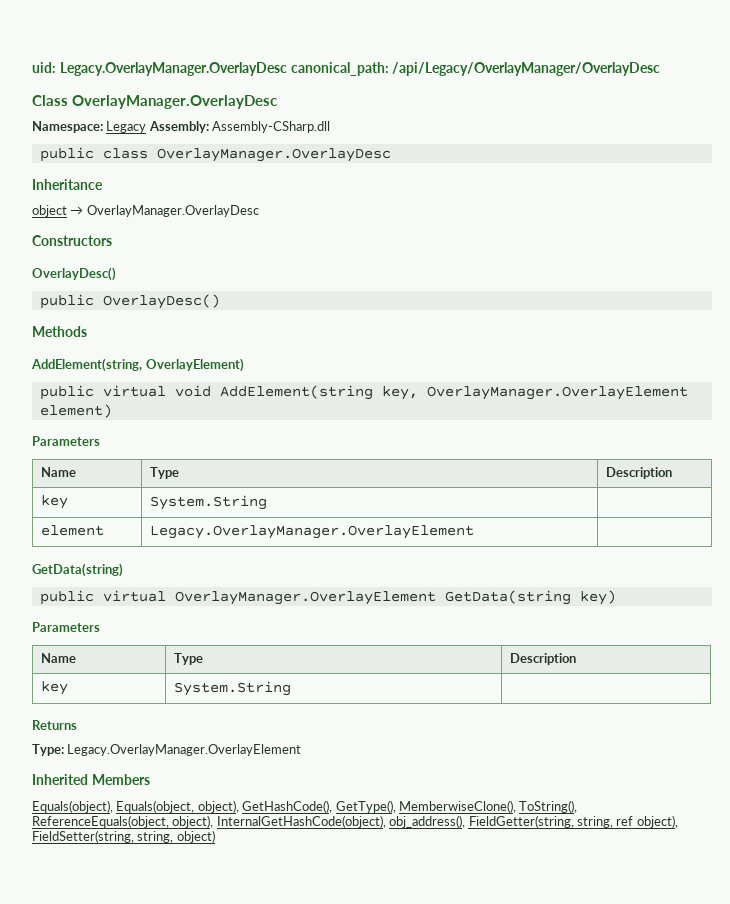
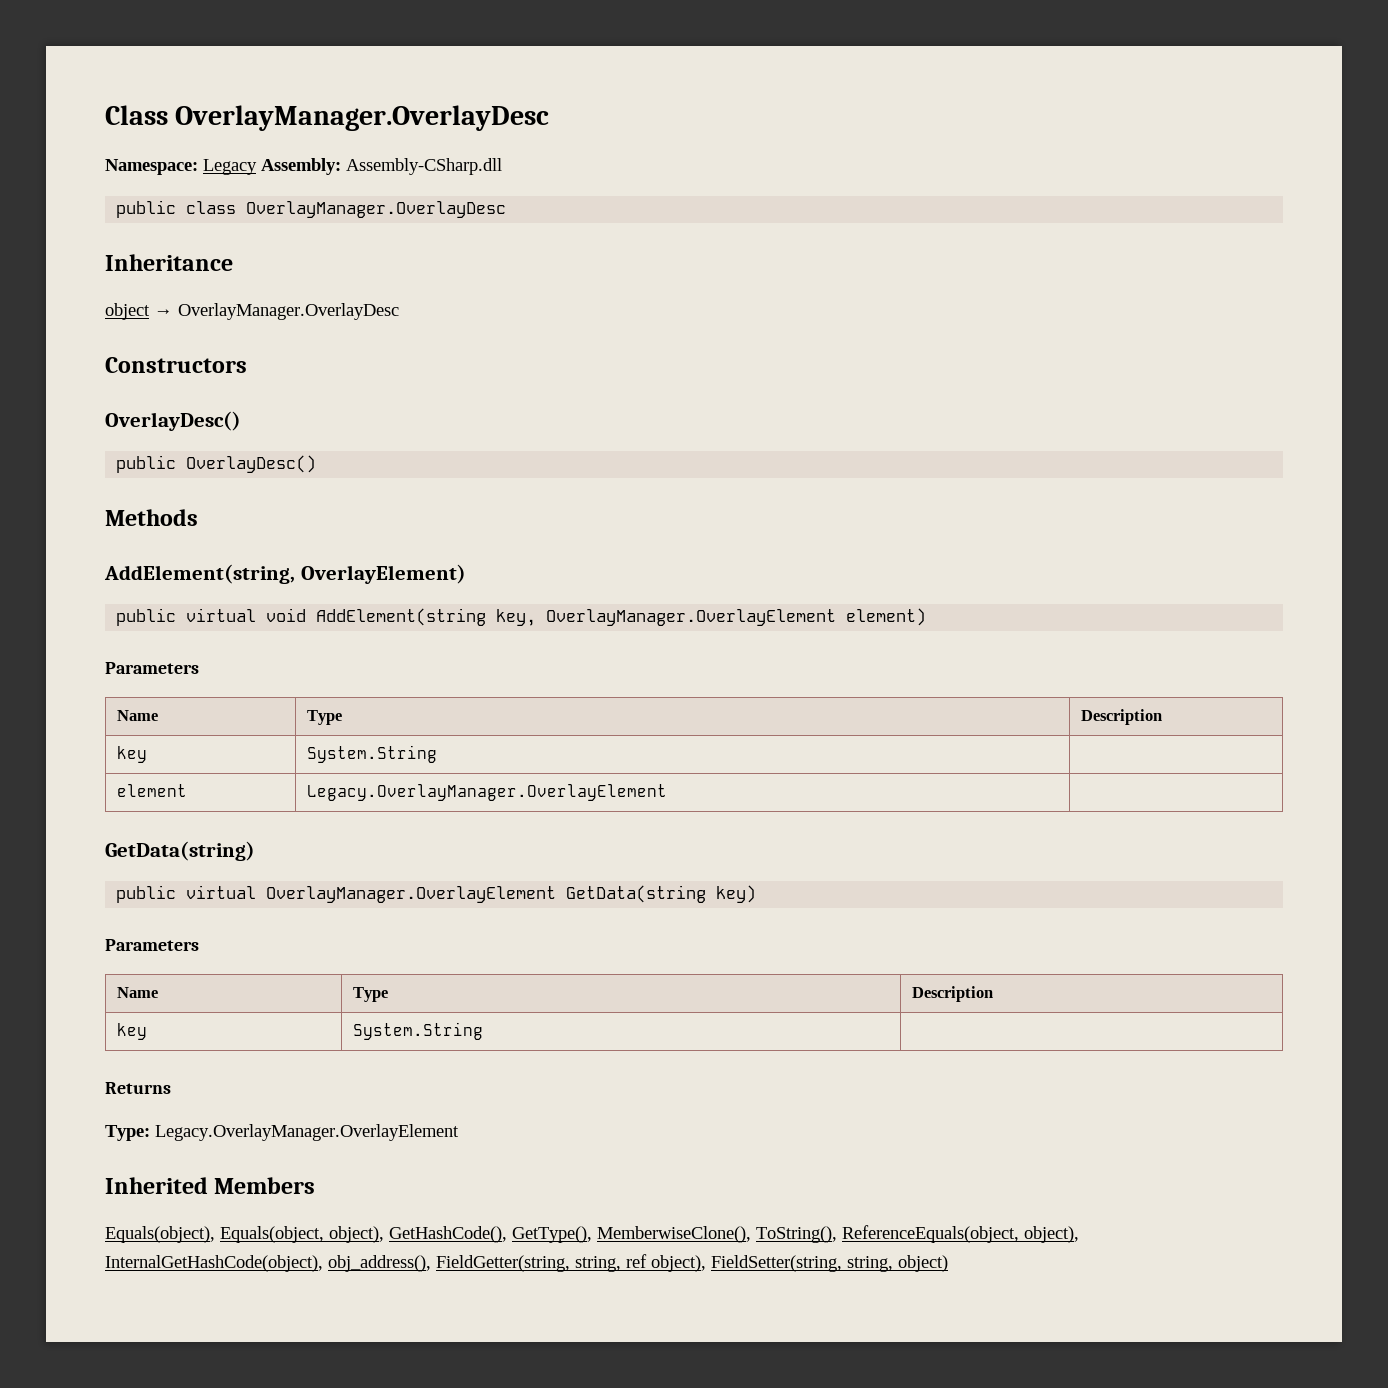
- uid: Legacy.OverlayManager.OverlayDesc canonical_path: /api/Legacy/OverlayManager/OverlayDesc

